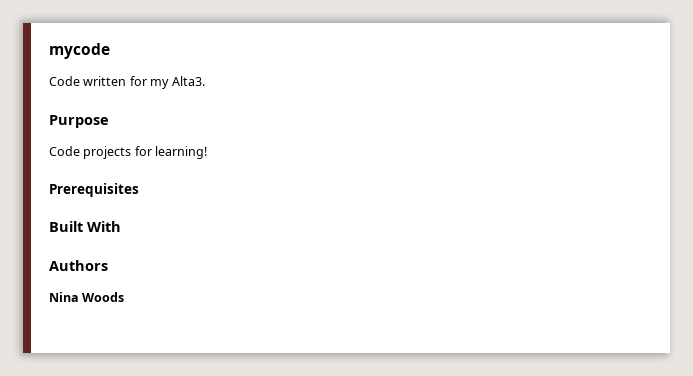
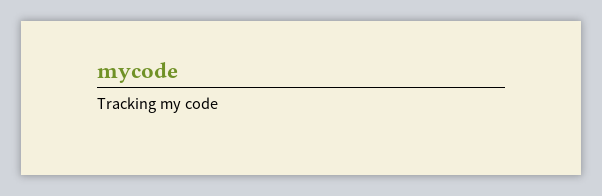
- Code written for my Alta3.
- Purpose
- Code projects for learning!
- Prerequisites
- Built With
- Authors
- Nina Woods
+ Tracking my code

